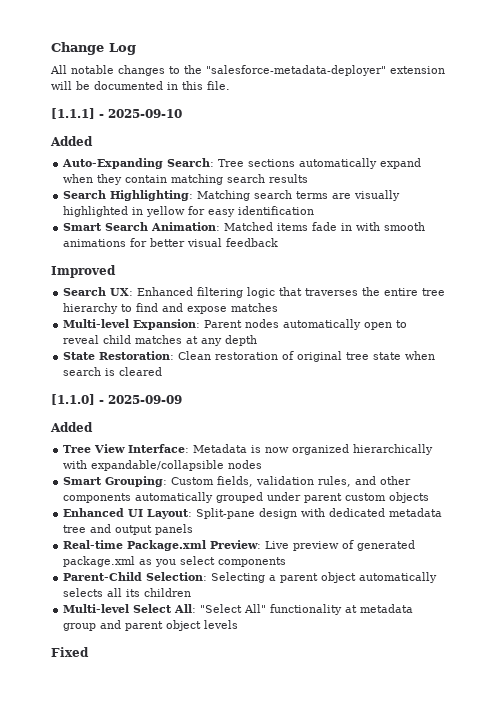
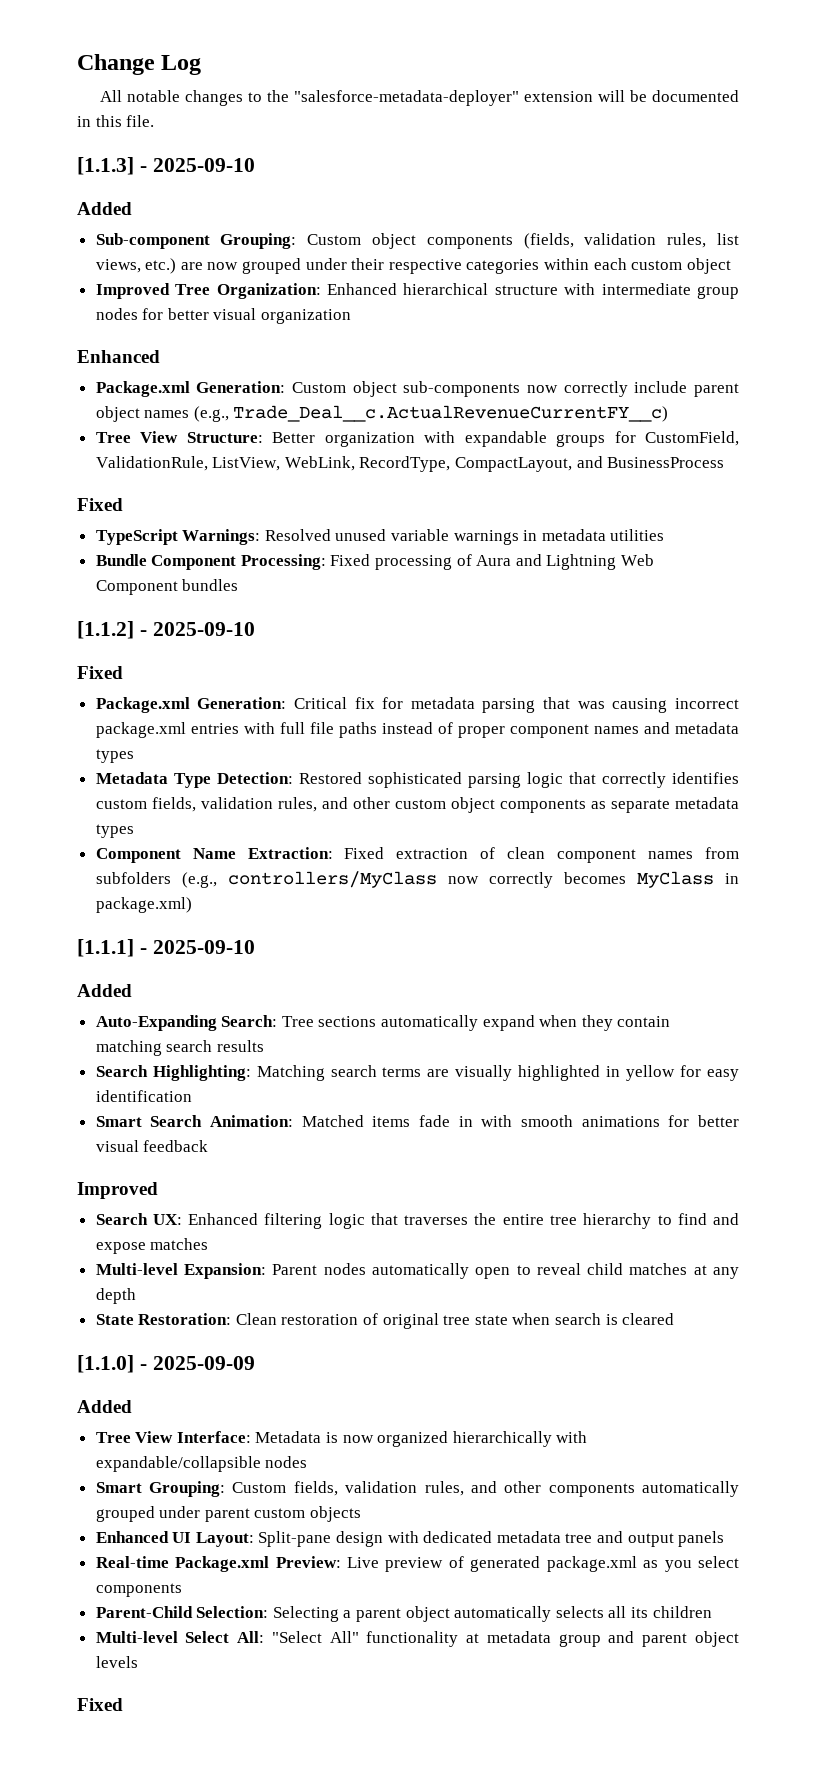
+ [1.1.3] - 2025-09-10
+ Added
+ Sub-component Grouping: Custom object components (fields, validation rules, list views, etc.) are now grouped under their respective categories within each custom object
+ Improved Tree Organization: Enhanced hierarchical structure with intermediate group nodes for better visual organization
+ Enhanced
+ Package.xml Generation: Custom object sub-components now correctly include parent object names (e.g., Trade_Deal__c.ActualRevenueCurrentFY__c)
+ Tree View Structure: Better organization with expandable groups for CustomField, ValidationRule, ListView, WebLink, RecordType, CompactLayout, and BusinessProcess
+ Fixed
+ TypeScript Warnings: Resolved unused variable warnings in metadata utilities
+ Bundle Component Processing: Fixed processing of Aura and Lightning Web Component bundles
+ [1.1.2] - 2025-09-10
+ Fixed
+ Package.xml Generation: Critical fix for metadata parsing that was causing incorrect package.xml entries with full file paths instead of proper component names and metadata types
+ Metadata Type Detection: Restored sophisticated parsing logic that correctly identifies custom fields, validation rules, and other custom object components as separate metadata types
+ Component Name Extraction: Fixed extraction of clean component names from subfolders (e.g., controllers/MyClass now correctly becomes MyClass in package.xml)

